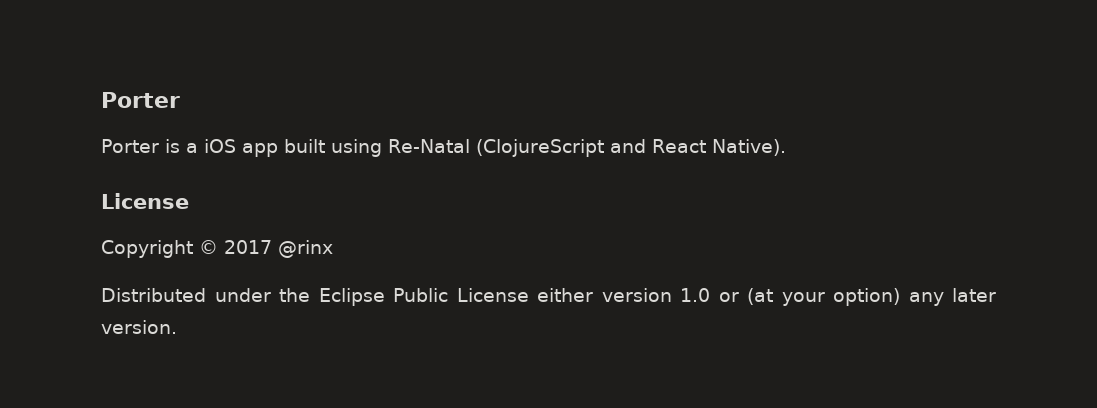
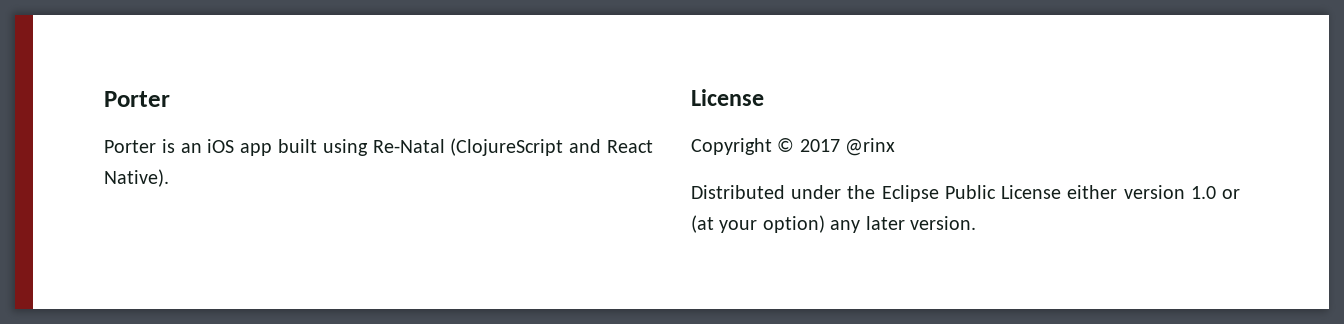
- Porter is a iOS app built using Re-Natal (ClojureScript and React Native).
+ Porter is an iOS app built using Re-Natal (ClojureScript and React Native).

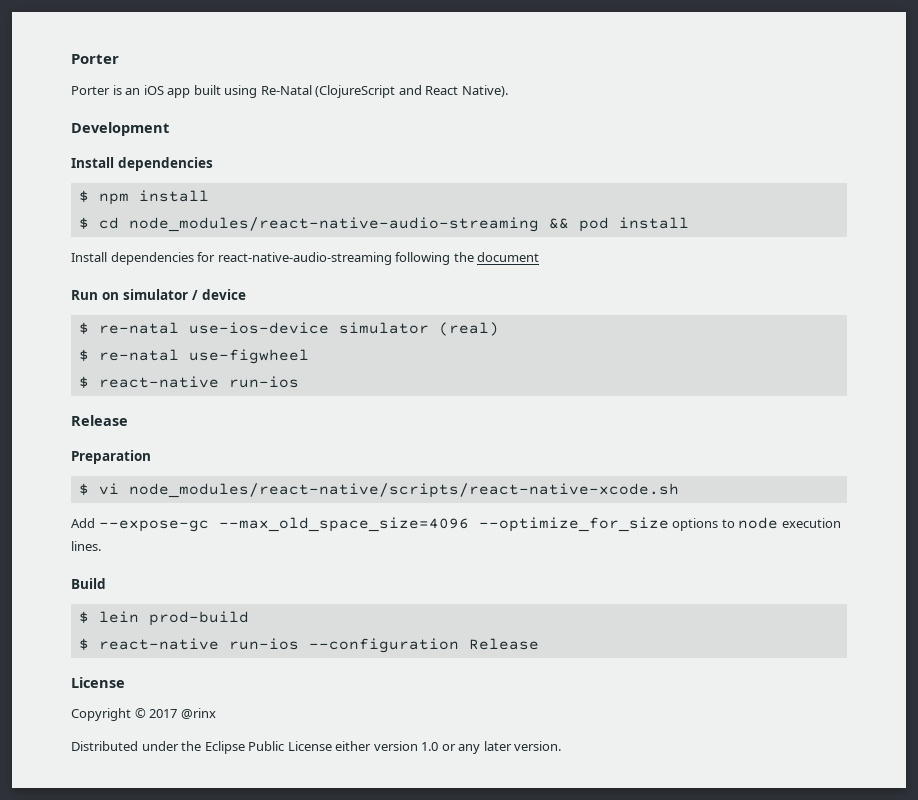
+ Development
+ Install dependencies
+ $ npm install
+ $ cd node_modules/react-native-audio-streaming && pod install
+ Install dependencies for react-native-audio-streaming following the document
+ Run on simulator / device
+ $ re-natal use-ios-device simulator (real)
+ $ re-natal use-figwheel
+ $ react-native run-ios
+ Release
+ Preparation
+ $ vi node_modules/react-native/scripts/react-native-xcode.sh
+ Add --expose-gc --max_old_space_size=4096 --optimize_for_size options to node execution lines.
+ Build
+ $ lein prod-build
+ $ react-native run-ios --configuration Release
- Distributed under the Eclipse Public License either version 1.0 or (at your option) any later version.
+ Distributed under the Eclipse Public License either version 1.0 or any later version.

